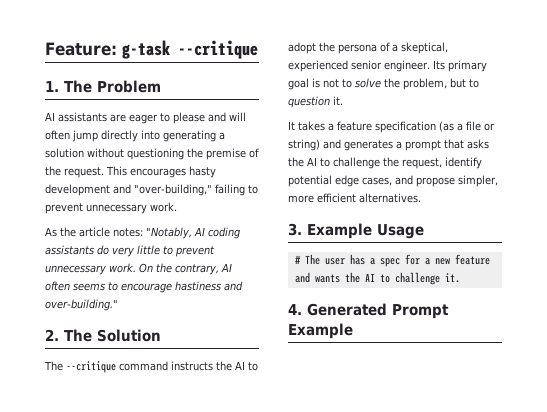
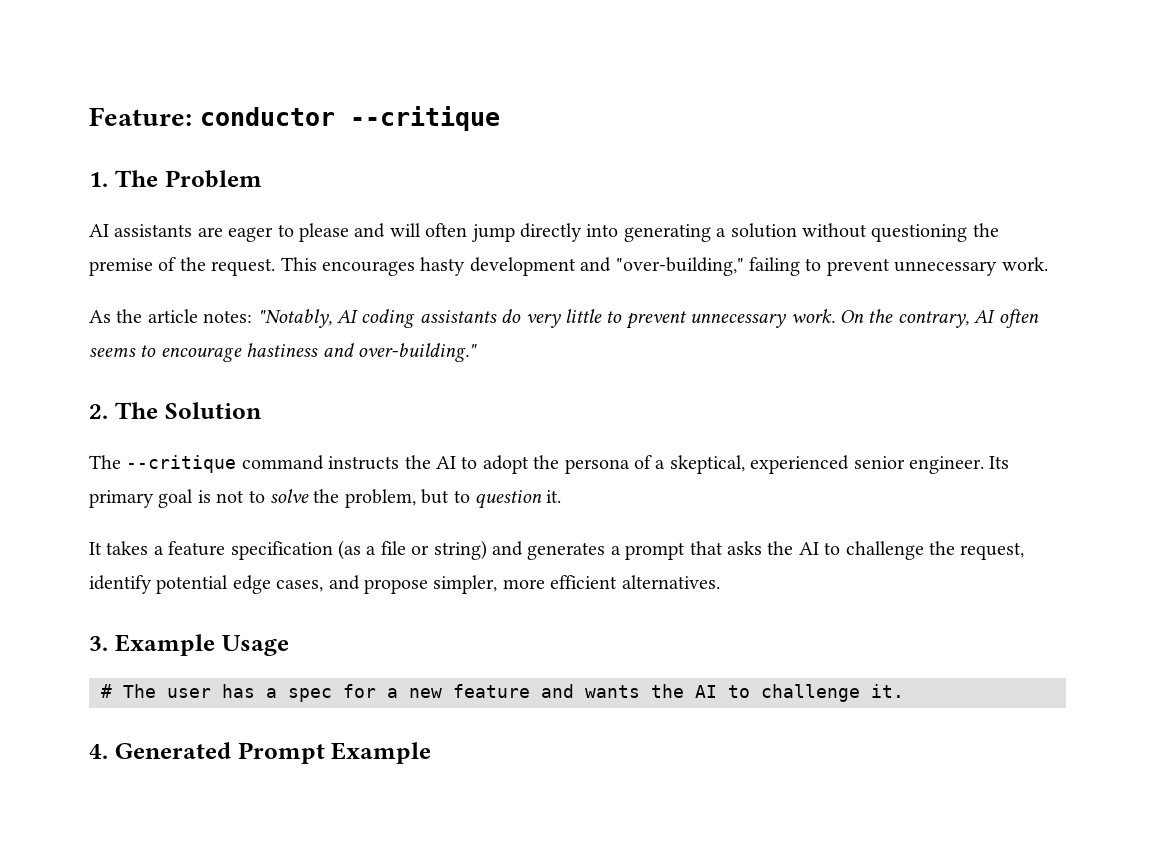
- Feature: g-task --critique
+ Feature: conductor --critique

